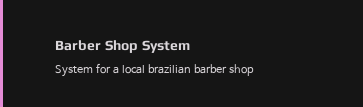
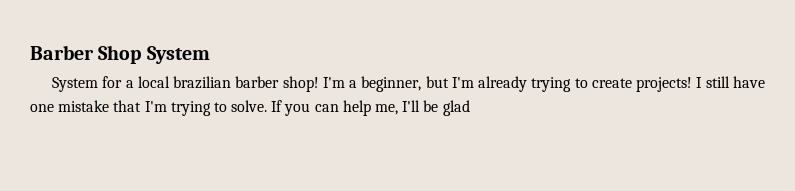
- System for a local brazilian barber shop
+ System for a local brazilian barber shop! I'm a beginner, but I'm already trying to create projects! I still have one mistake that I'm trying to solve. If you can help me, I'll be glad

